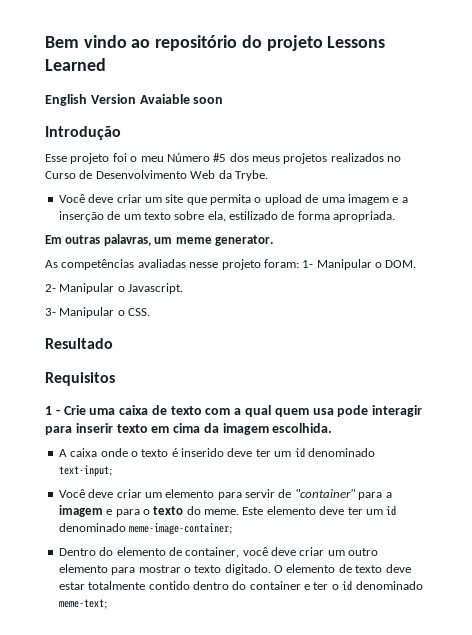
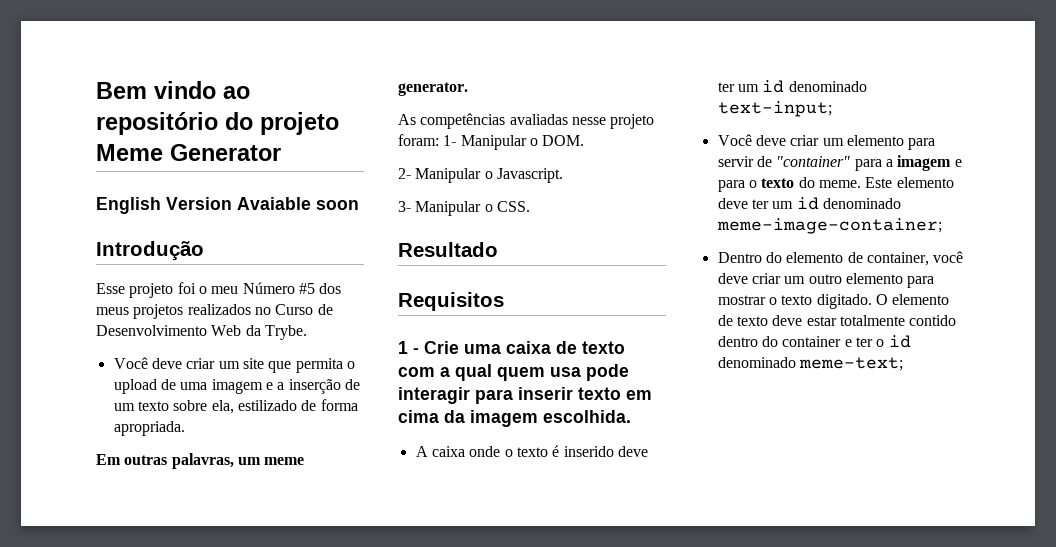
- Bem vindo ao repositório do projeto Lessons Learned
+ Bem vindo ao repositório do projeto Meme Generator

